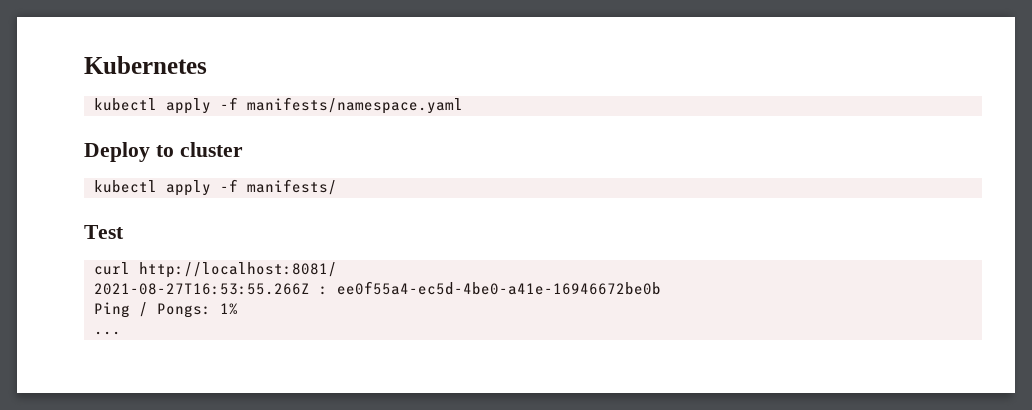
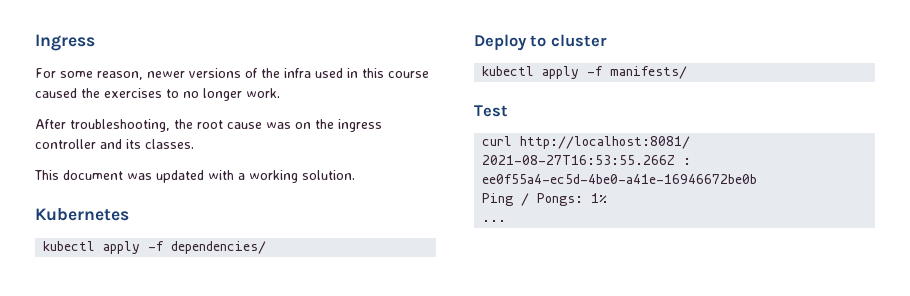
+ Ingress
+ For some reason, newer versions of the infra used in this course caused the exercises to no longer work.
+ After troubleshooting, the root cause was on the ingress controller and its classes.
+ This document was updated with a working solution.
- kubectl apply -f manifests/namespace.yaml
+ kubectl apply -f dependencies/

